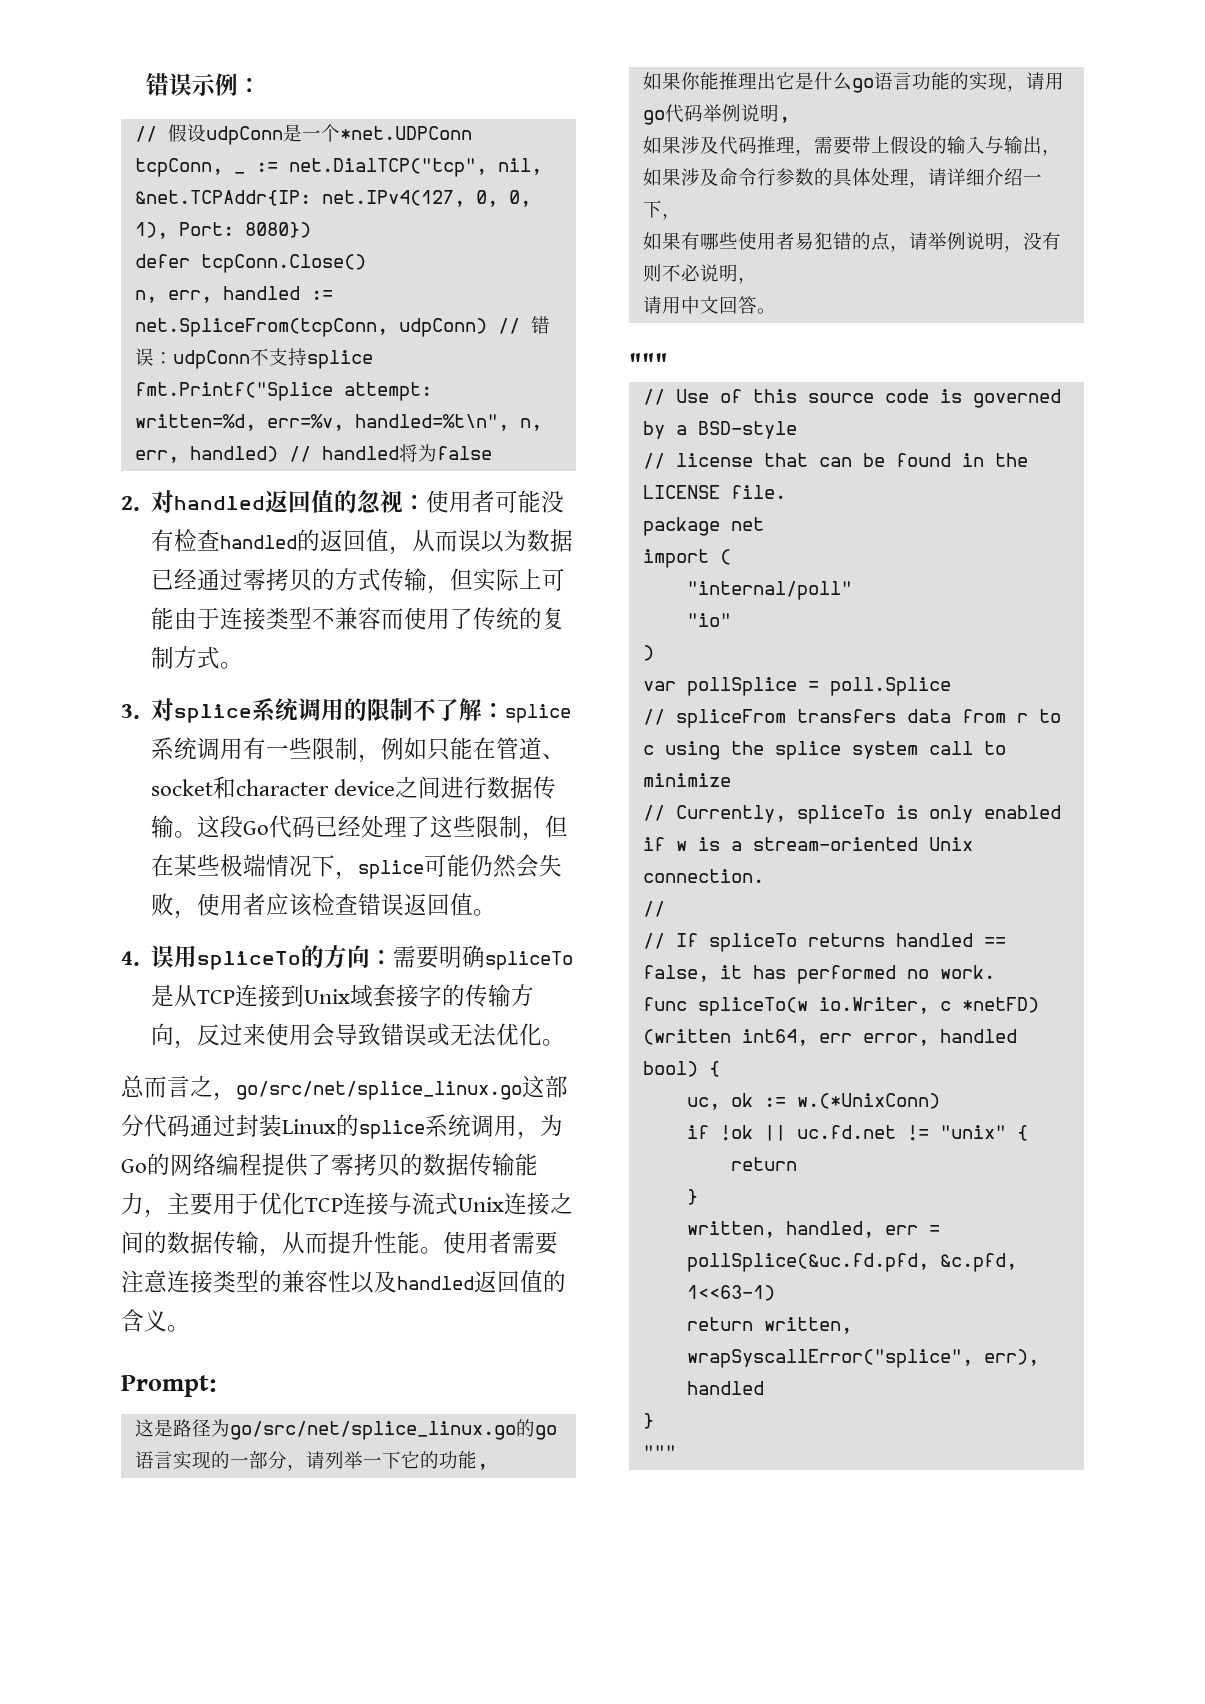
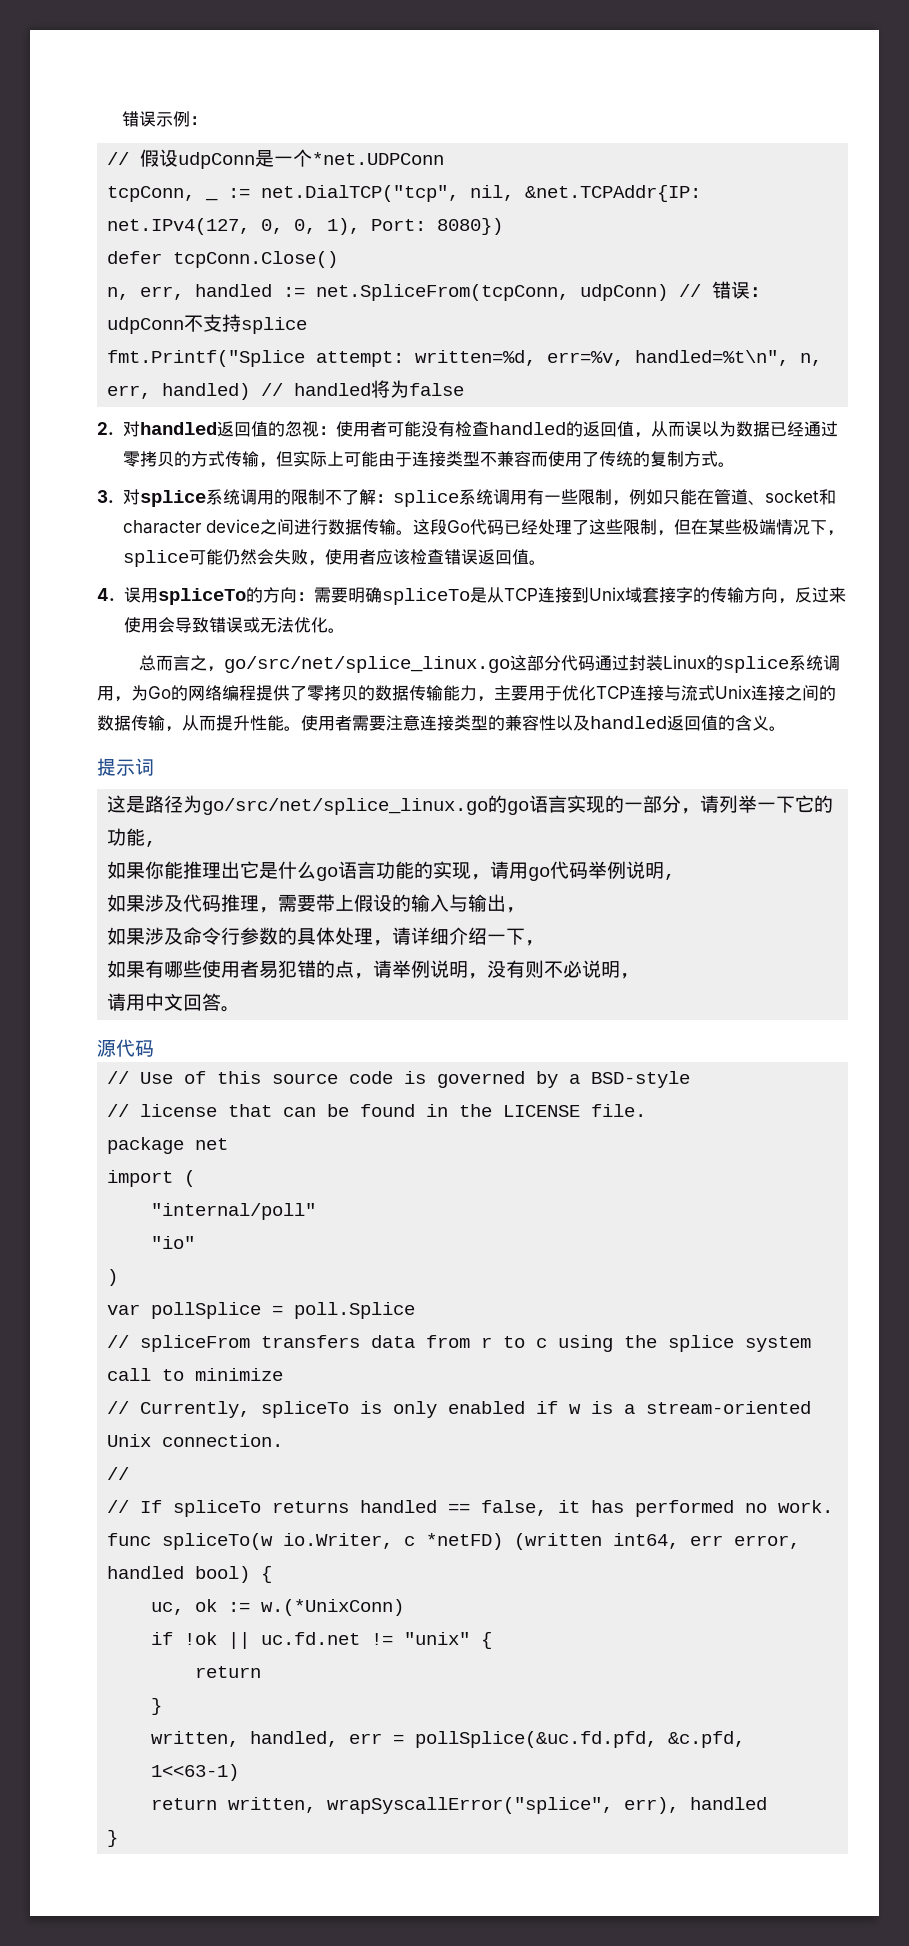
- Prompt:
+ 提示词
  请用中文回答。
- """
+ 源代码
  return written, wrapSyscallError("splice", err), handled
  }
- """

